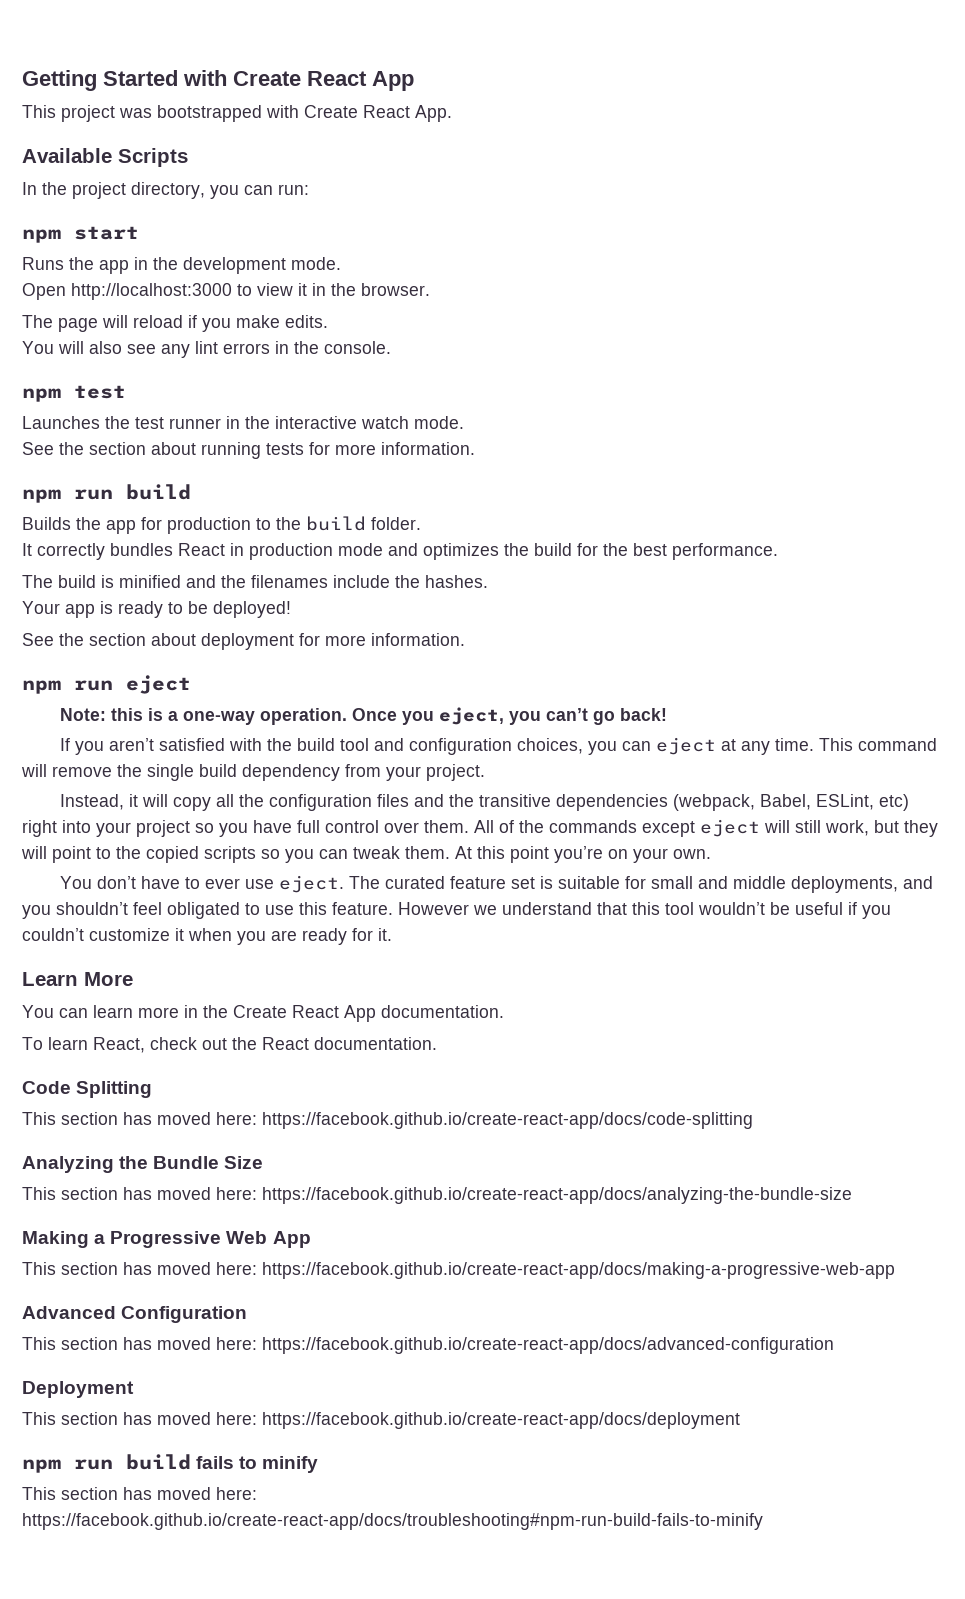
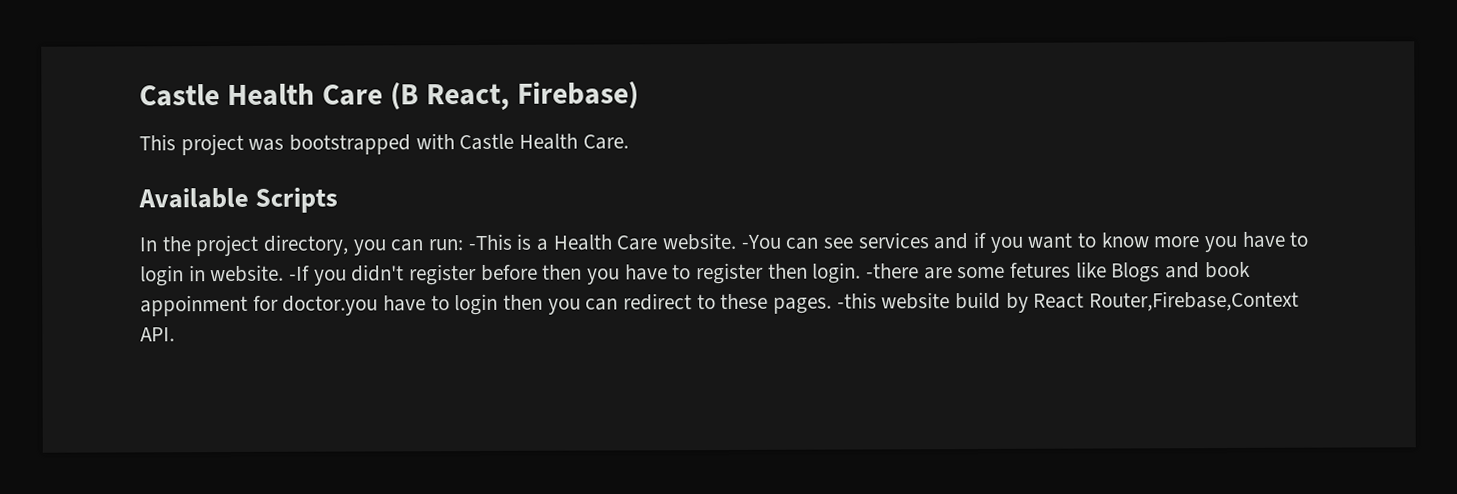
- Getting Started with Create React App
+ Castle Health Care (B React, Firebase)
- This project was bootstrapped with Create React App.
+ This project was bootstrapped with Castle Health Care.
- In the project directory, you can run:
- npm start
- Runs the app in the development mode.
- Open http://localhost:3000 to view it in the browser.
- The page will reload if you make edits.
- You will also see any lint errors in the console.
- npm test
- Launches the test runner in the interactive watch mode.
- See the section about running tests for more information.
- npm run build
- Builds the app for production to the build folder.
- It correctly bundles React in production mode and optimizes the build for the best performance.
- The build is minified and the filenames include the hashes.
- Your app is ready to be deployed!
- See the section about deployment for more information.
- npm run eject
- Note: this is a one-way operation. Once you eject, you can’t go back!
- If you aren’t satisfied with the build tool and configuration choices, you can eject at any time. This command will remove the single build dependency from your project.
- Instead, it will copy all the configuration files and the transitive dependencies (webpack, Babel, ESLint, etc) right into your project so you have full control over them. All of the commands except eject will still work, but they will point to the copied scripts so you can tweak them. At this point you’re on your own.
- You don’t have to ever use eject. The curated feature set is suitable for small and middle deployments, and you shouldn’t feel obligated to use this feature. However we understand that this tool wouldn’t be useful if you couldn’t customize it when you are ready for it.
- Learn More
- You can learn more in the Create React App documentation.
- To learn React, check out the React documentation.
- Code Splitting
- This section has moved here: https://facebook.github.io/create-react-app/docs/code-splitting
- Analyzing the Bundle Size
- This section has moved here: https://facebook.github.io/create-react-app/docs/analyzing-the-bundle-size
- Making a Progressive Web App
- This section has moved here: https://facebook.github.io/create-react-app/docs/making-a-progressive-web-app
- Advanced Configuration
- This section has moved here: https://facebook.github.io/create-react-app/docs/advanced-configuration
- Deployment
- This section has moved here: https://facebook.github.io/create-react-app/docs/deployment
- npm run build fails to minify
- This section has moved here: https://facebook.github.io/create-react-app/docs/troubleshooting#npm-run-build-fails-to-minify
+ In the project directory, you can run: -This is a Health Care website. -You can see services and if you want to know more you have to login in website. -If you didn't register before then you have to register then login. -there are some fetures like Blogs and book appoinment for doctor.you have to login then you can redirect to these pages. -this website build by React Router,Firebase,Context API.

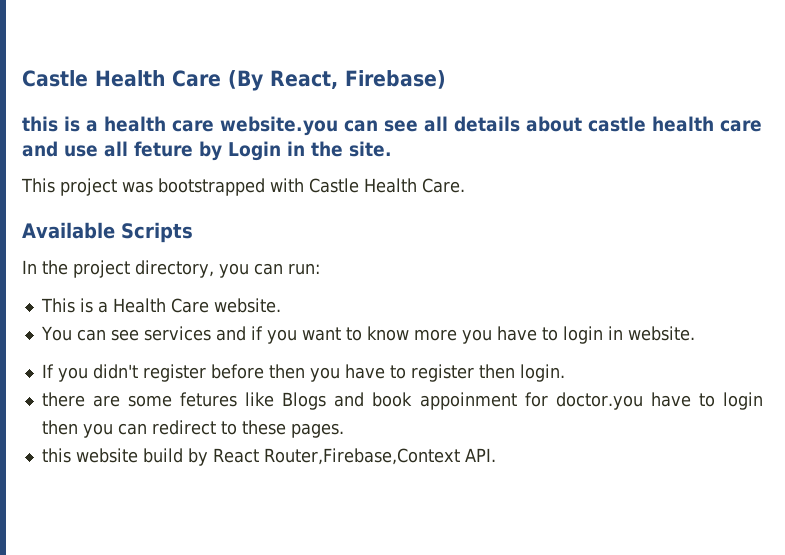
- Castle Health Care (B React, Firebase)
+ Castle Health Care (By React, Firebase)
+ this is a health care website.you can see all details about castle health care and use all feture by Login in the site.
- In the project directory, you can run: -This is a Health Care website. -You can see services and if you want to know more you have to login in website. -If you didn't register before then you have to register then login. -there are some fetures like Blogs and book appoinment for doctor.you have to login then you can redirect to these pages. -this website build by React Router,Firebase,Context API.
+ In the project directory, you can run:
+ This is a Health Care website.
+ You can see services and if you want to know more you have to login in website.
+ If you didn't register before then you have to register then login.
+ there are some fetures like Blogs and book appoinment for doctor.you have to login then you can redirect to these pages.
+ this website build by React Router,Firebase,Context API.

